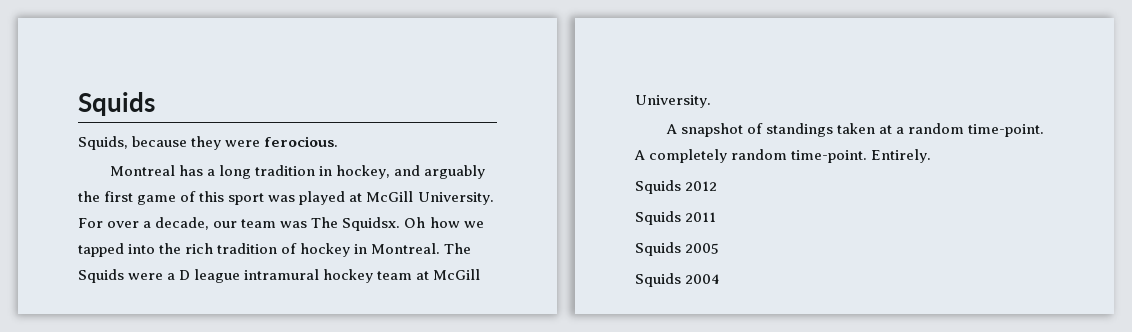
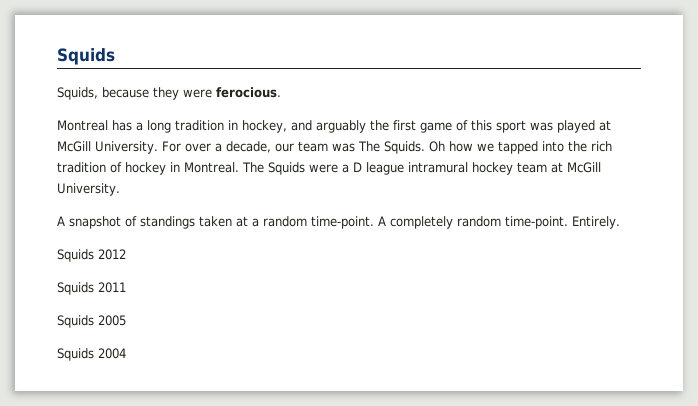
- For over a decade, our team was The Squidsx.
+ For over a decade, our team was The Squids.

